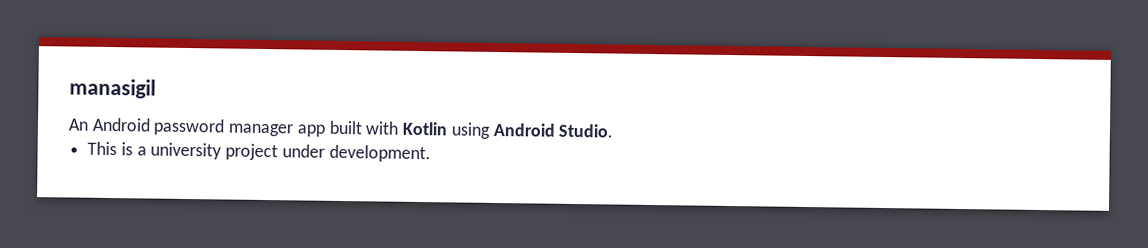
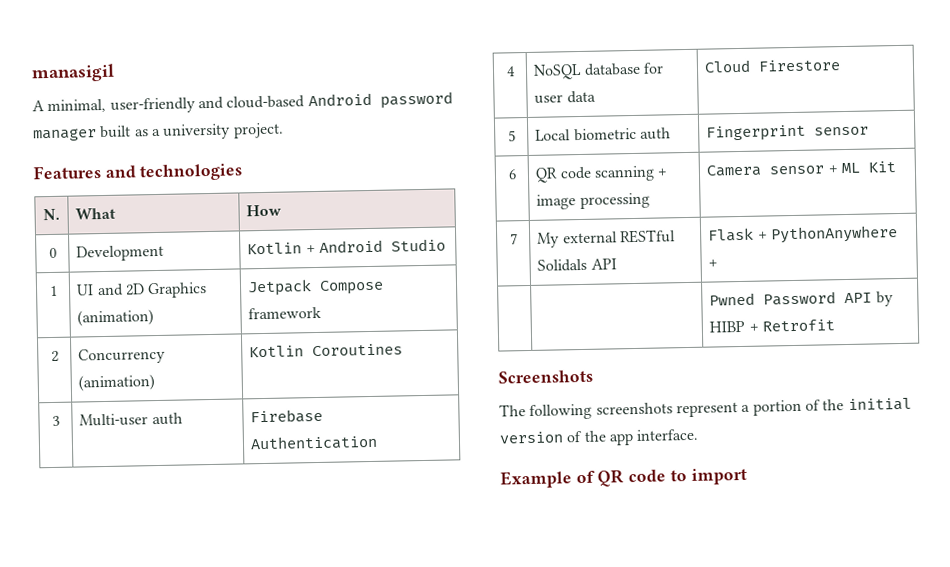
- An Android password manager app built with Kotlin using Android Studio.
- This is a university project under development.
+ A minimal, user-friendly and cloud-based Android password manager built as a university project.
+ Features and technologies
+ N. | What | How
+ 0 | Development | Kotlin + Android Studio
+ 1 | UI and 2D Graphics (animation) | Jetpack Compose framework
+ 2 | Concurrency (animation) | Kotlin Coroutines
+ 3 | Multi-user auth | Firebase Authentication
+ 4 | NoSQL database for user data | Cloud Firestore
+ 5 | Local biometric auth | Fingerprint sensor
+ 6 | QR code scanning + image processing | Camera sensor + ML Kit
+ 7 | My external RESTful Solidals API | Flask + PythonAnywhere +
+ | | Pwned Password API by HIBP + Retrofit
+ Screenshots
+ The following screenshots represent a portion of the initial version of the app interface.
+ Example of QR code to import

